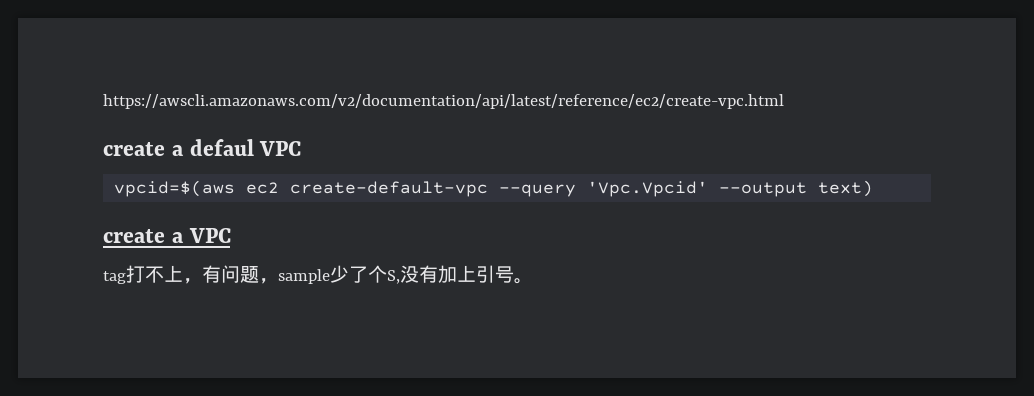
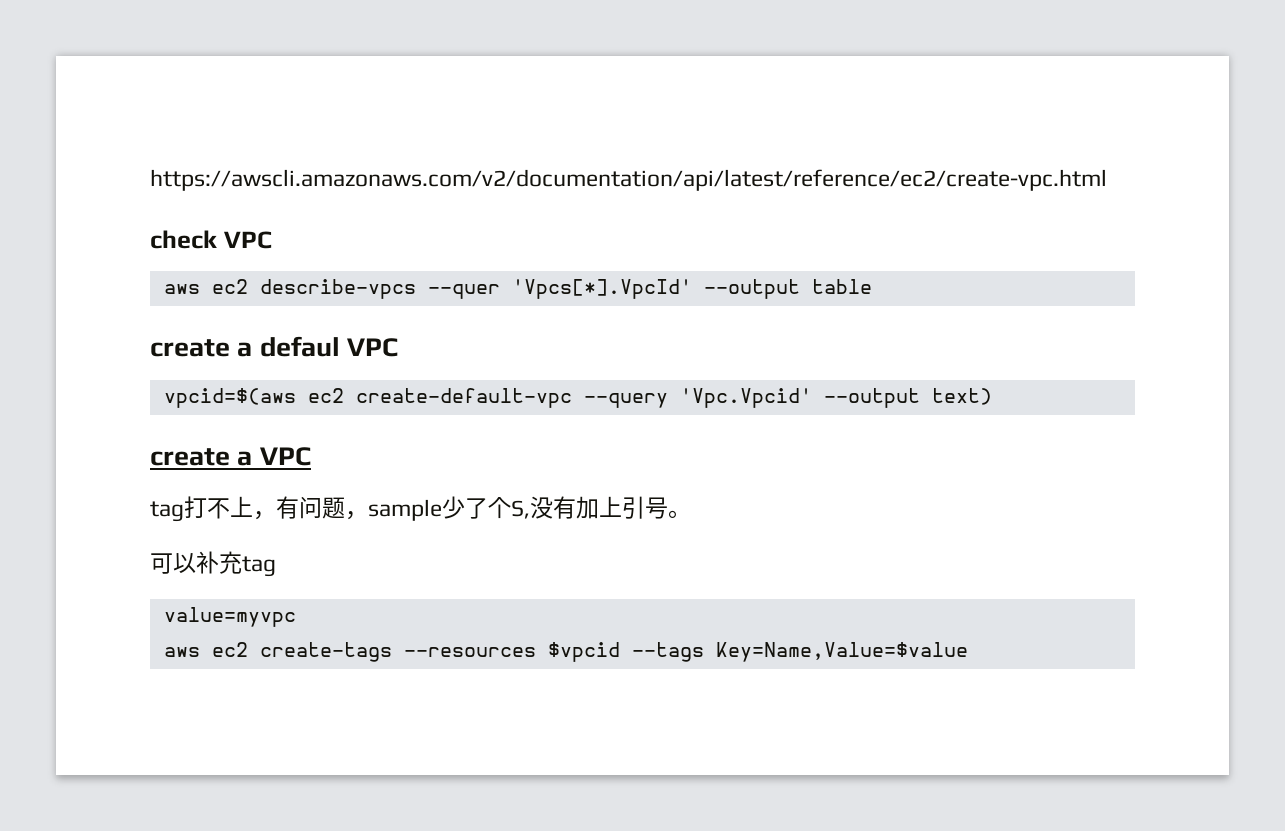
+ check VPC
+ aws ec2 describe-vpcs --quer 'Vpcs[*].VpcId' --output table
+ 可以补充tag
+ value=myvpc
+ aws ec2 create-tags --resources $vpcid --tags Key=Name,Value=$value

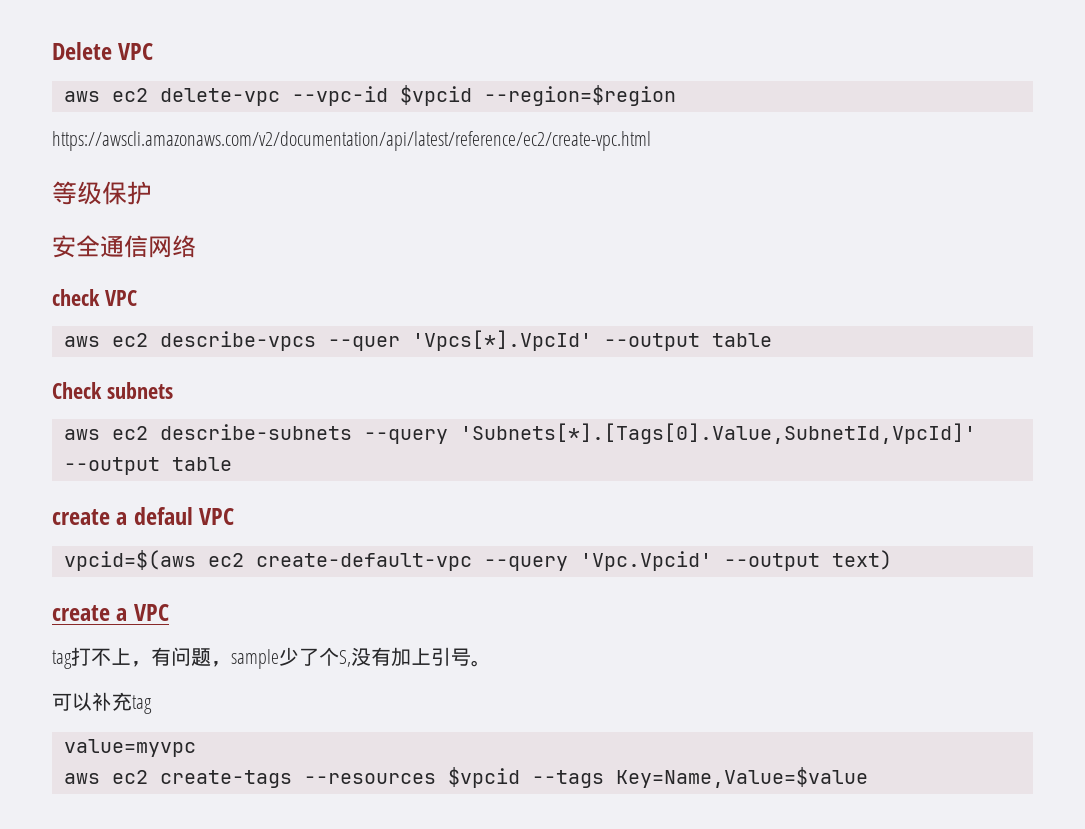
+ Delete VPC
+ aws ec2 delete-vpc --vpc-id $vpcid --region=$region
  https://awscli.amazonaws.com/v2/documentation/api/latest/reference/ec2/create-vpc.html
+ 等级保护
+ 安全通信网络
+ Check subnets
+ aws ec2 describe-subnets --query 'Subnets[*].[Tags[0].Value,SubnetId,VpcId]' --output table

